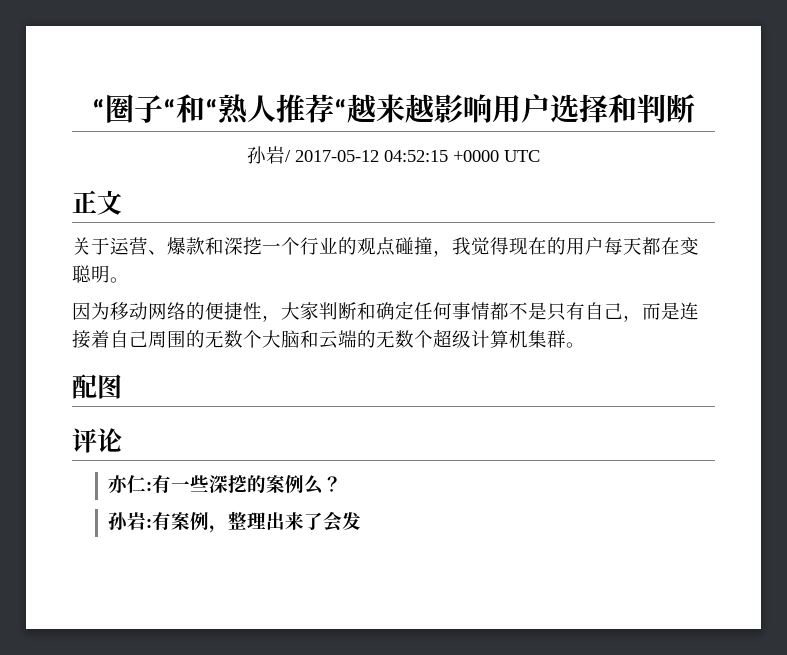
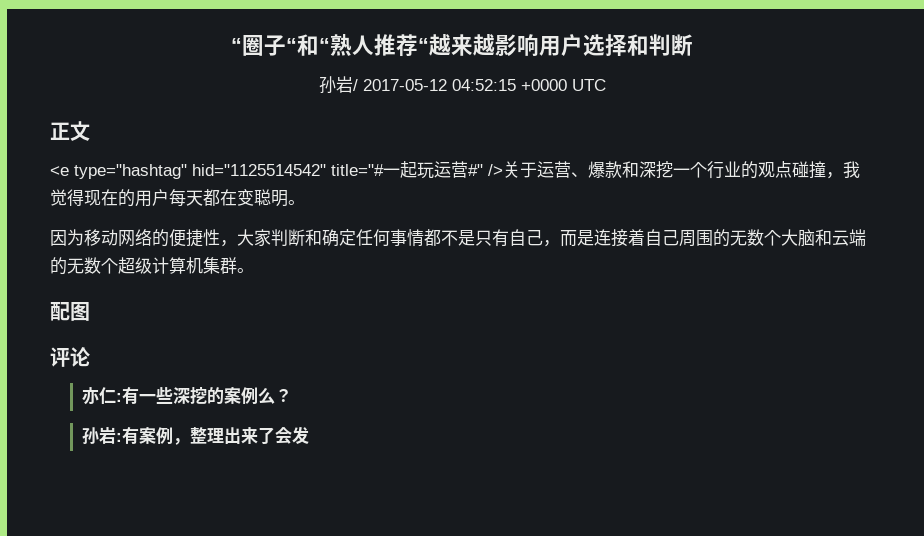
- 关于运营、爆款和深挖一个行业的观点碰撞，我觉得现在的用户每天都在变聪明。
+ <e type="hashtag" hid="1125514542" title="#一起玩运营#" />关于运营、爆款和深挖一个行业的观点碰撞，我觉得现在的用户每天都在变聪明。

